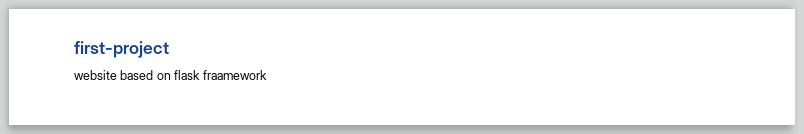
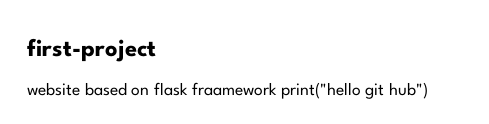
- website based on flask fraamework
+ website based on flask fraamework print("hello git hub")

